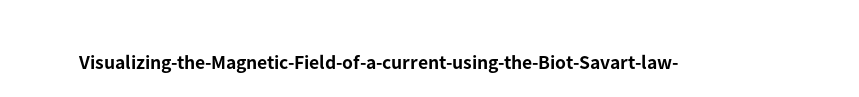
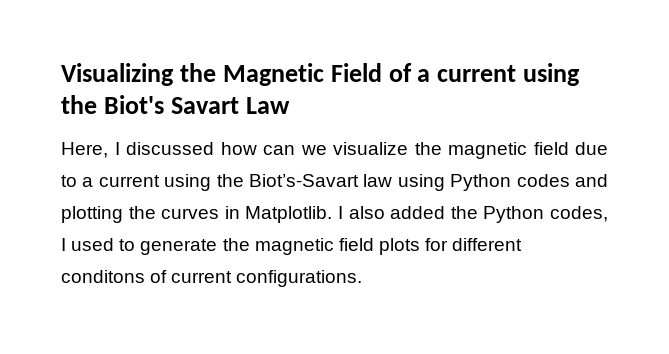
- Visualizing-the-Magnetic-Field-of-a-current-using-the-Biot-Savart-law-
+ Visualizing the Magnetic Field of a current using the Biot's Savart Law
+ Here, I discussed how can we visualize the magnetic field due to a current using the Biot’s-Savart law using Python codes and plotting the curves in Matplotlib. I also added the Python codes, I used to generate the magnetic field plots for different conditons of current configurations.

